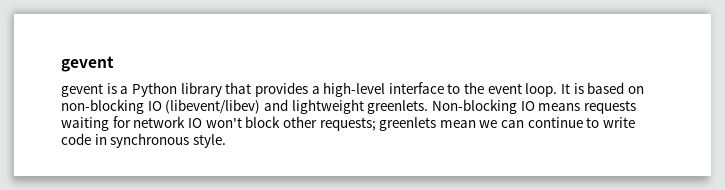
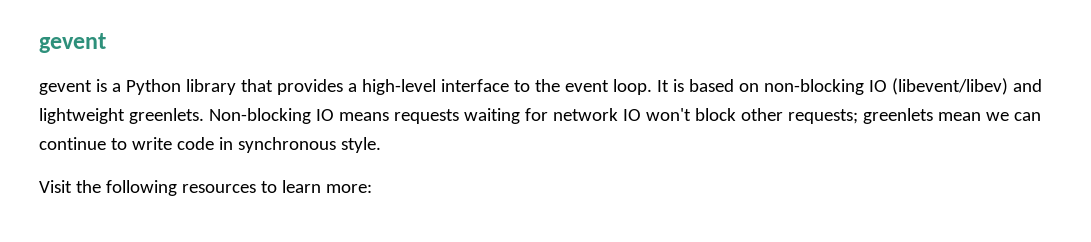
+ Visit the following resources to learn more:

